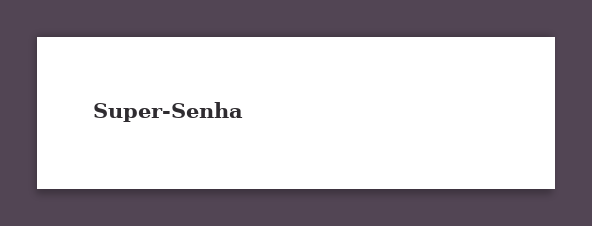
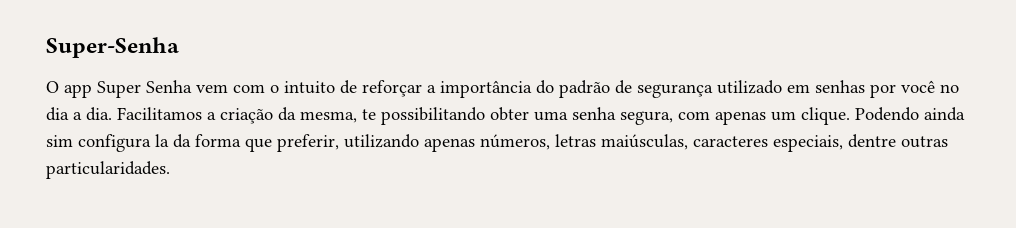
+ O app Super Senha vem com o intuito de reforçar a importância do padrão de segurança utilizado em senhas por você no dia a dia. Facilitamos a criação da mesma, te possibilitando obter uma senha segura, com apenas um clique. Podendo ainda sim configura la da forma que preferir, utilizando apenas números, letras maiúsculas, caracteres especiais, dentre outras particularidades.

